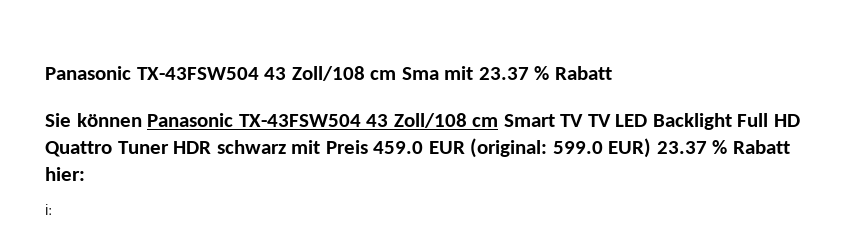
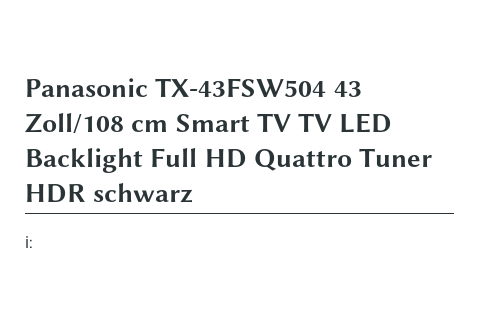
- Panasonic TX-43FSW504 43 Zoll/108 cm Sma mit 23.37 % Rabatt
- Sie können Panasonic TX-43FSW504 43 Zoll/108 cm Smart TV TV LED Backlight Full HD Quattro Tuner HDR schwarz mit Preis 459.0 EUR (original: 599.0 EUR) 23.37 % Rabatt hier:
+ Panasonic TX-43FSW504 43 Zoll/108 cm Smart TV TV LED Backlight Full HD Quattro Tuner HDR schwarz

